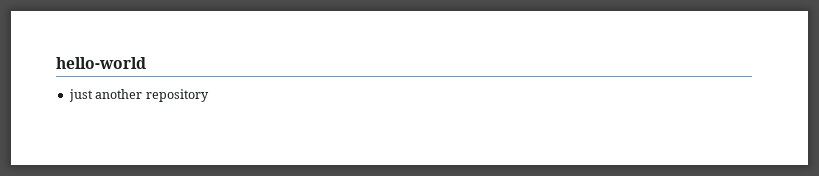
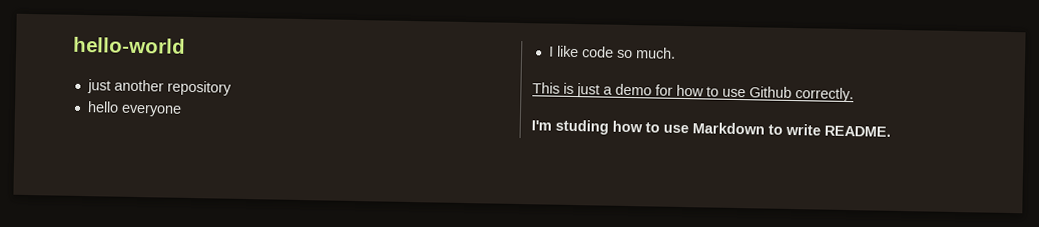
+ hello everyone
+ I like code so much.
+ This is just a demo for how to use Github correctly.
+ I'm studing how to use Markdown to write README.

